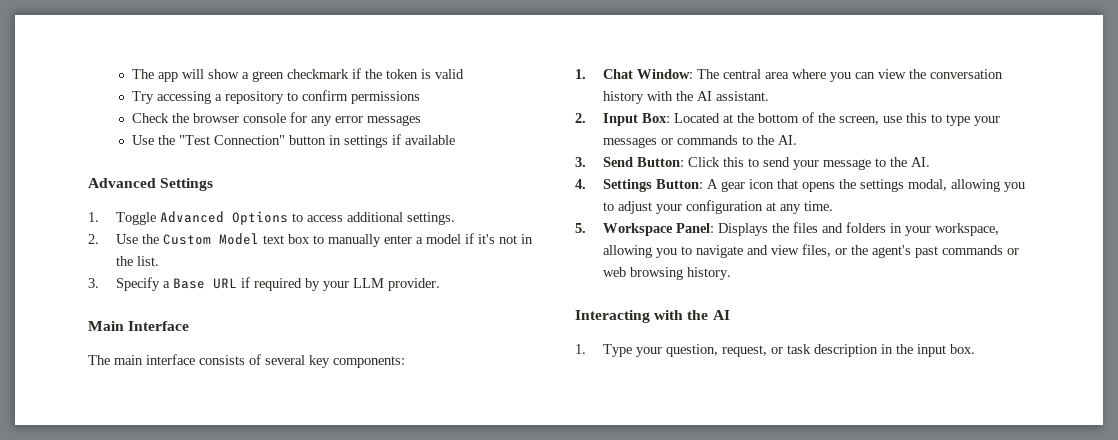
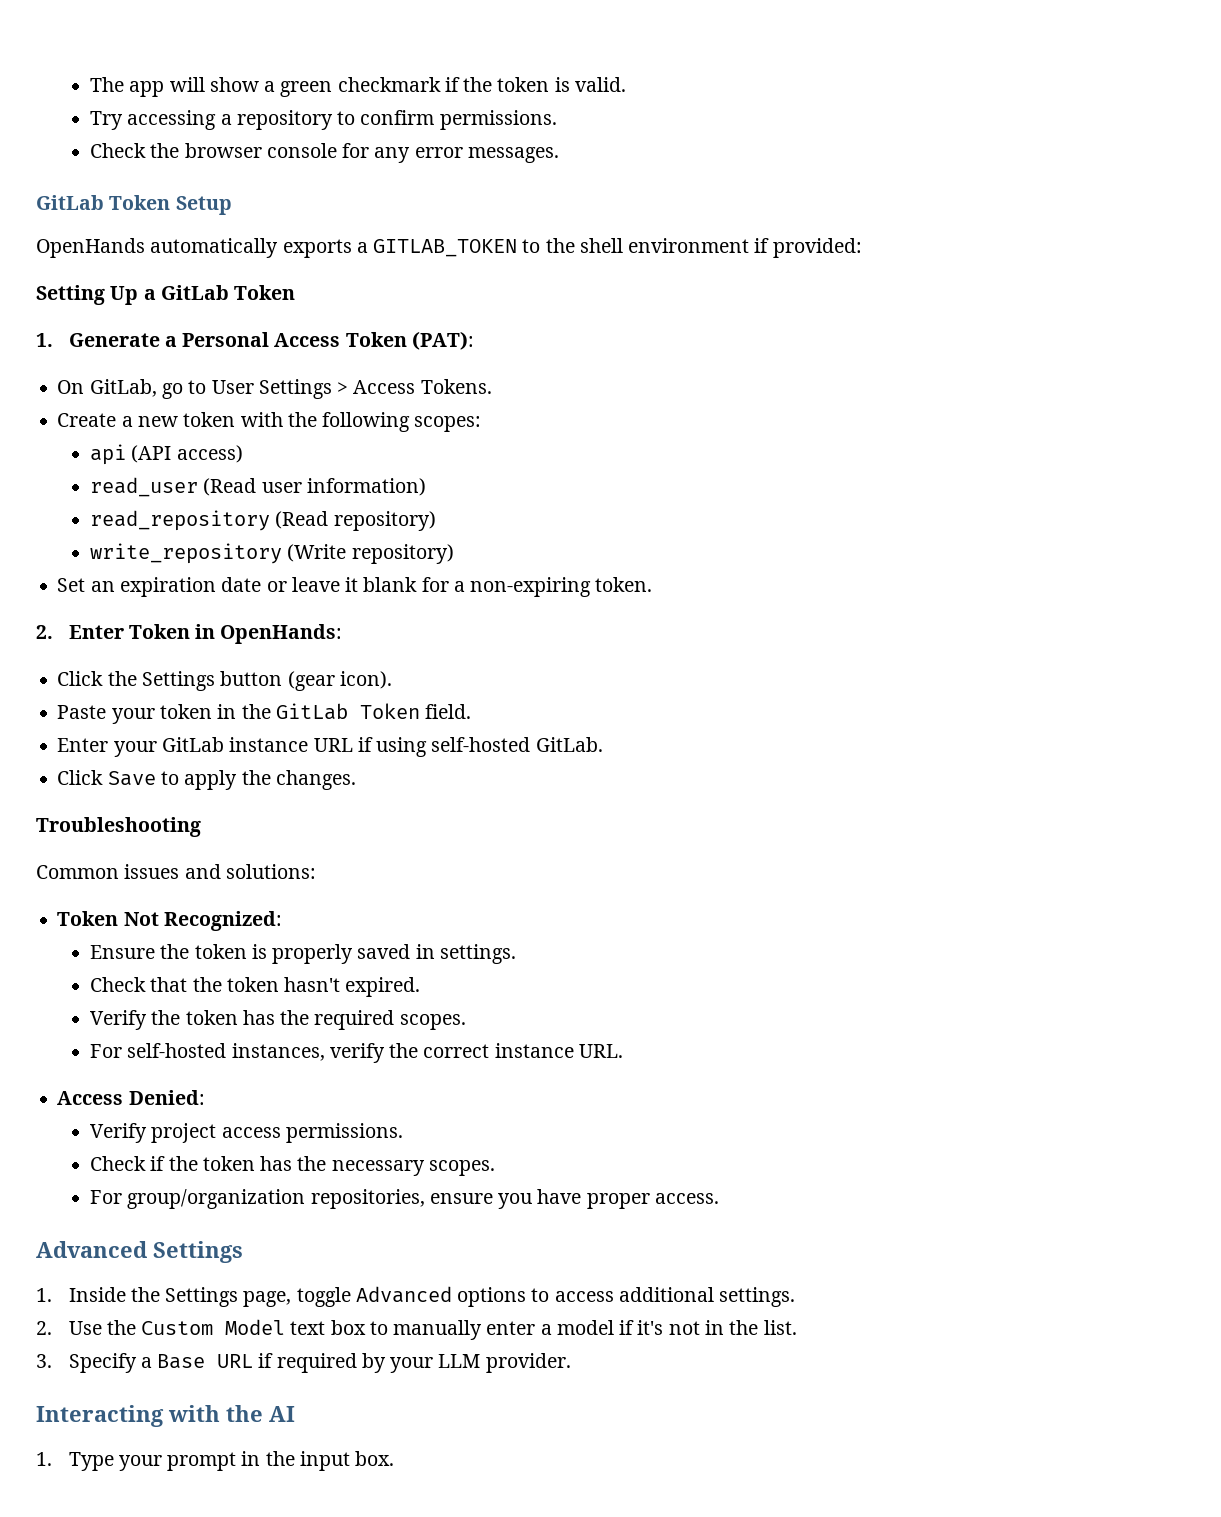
- The app will show a green checkmark if the token is valid
+ The app will show a green checkmark if the token is valid.
- Try accessing a repository to confirm permissions
+ Try accessing a repository to confirm permissions.
- Check the browser console for any error messages
- Use the "Test Connection" button in settings if available
+ Check the browser console for any error messages.
+ GitLab Token Setup
+ OpenHands automatically exports a GITLAB_TOKEN to the shell environment if provided:
+ Setting Up a GitLab Token
+ 1. Generate a Personal Access Token (PAT):
+ On GitLab, go to User Settings > Access Tokens.
+ Create a new token with the following scopes:
+ api (API access)
+ read_user (Read user information)
+ read_repository (Read repository)
+ write_repository (Write repository)
+ Set an expiration date or leave it blank for a non-expiring token.
+ 2. Enter Token in OpenHands:
+ Click the Settings button (gear icon).
+ Paste your token in the GitLab Token field.
+ Enter your GitLab instance URL if using self-hosted GitLab.
+ Click Save to apply the changes.
+ Troubleshooting
+ Common issues and solutions:
+ Token Not Recognized:
+ Ensure the token is properly saved in settings.
+ Check that the token hasn't expired.
+ Verify the token has the required scopes.
+ For self-hosted instances, verify the correct instance URL.
+ Access Denied:
+ Verify project access permissions.
+ Check if the token has the necessary scopes.
+ For group/organization repositories, ensure you have proper access.
  Advanced Settings
- 1. Toggle Advanced Options to access additional settings.
+ 1. Inside the Settings page, toggle Advanced options to access additional settings.
- Main Interface
- The main interface consists of several key components:
- 1. Chat Window: The central area where you can view the conversation history with the AI assistant.
- 2. Input Box: Located at the bottom of the screen, use this to type your messages or commands to the AI.
- 3. Send Button: Click this to send your message to the AI.
- 4. Settings Button: A gear icon that opens the settings modal, allowing you to adjust your configuration at any time.
- 5. Workspace Panel: Displays the files and folders in your workspace, allowing you to navigate and view files, or the agent's past commands or web browsing history.
- 1. Type your question, request, or task description in the input box.
+ 1. Type your prompt in the input box.

